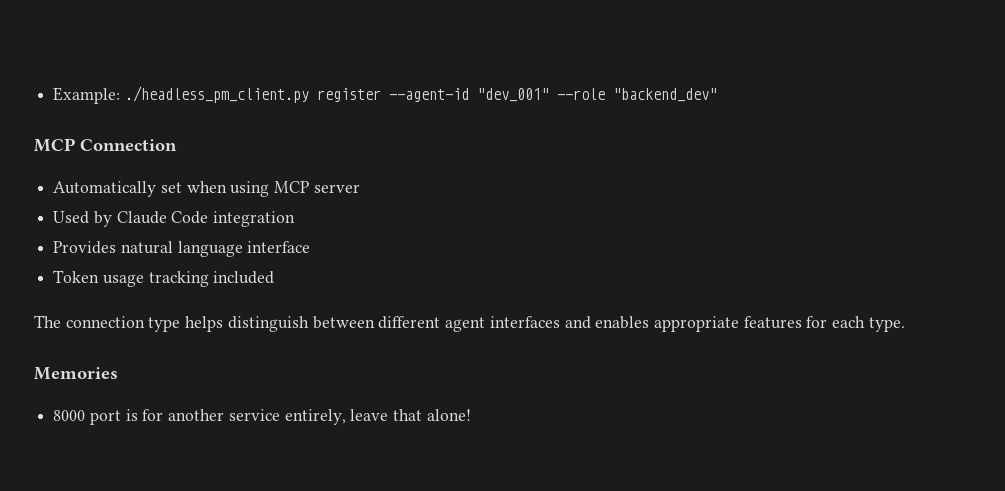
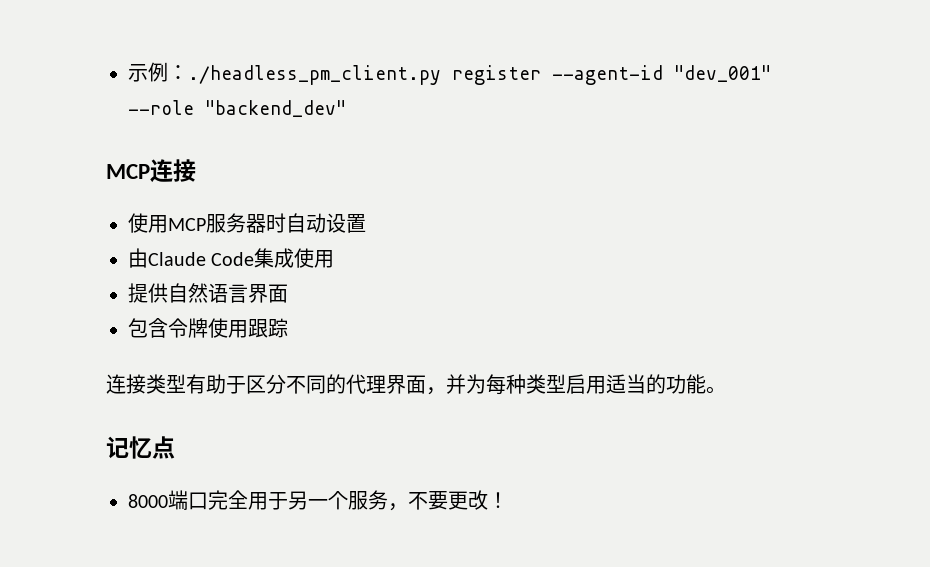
- Example: ./headless_pm_client.py register --agent-id "dev_001" --role "backend_dev"
+ 示例：./headless_pm_client.py register --agent-id "dev_001" --role "backend_dev"
- MCP Connection
- Automatically set when using MCP server
- Used by Claude Code integration
- Provides natural language interface
- Token usage tracking included
- The connection type helps distinguish between different agent interfaces and enables appropriate features for each type.
- Memories
- 8000 port is for another service entirely, leave that alone!
+ MCP连接
+ 使用MCP服务器时自动设置
+ 由Claude Code集成使用
+ 提供自然语言界面
+ 包含令牌使用跟踪
+ 连接类型有助于区分不同的代理界面，并为每种类型启用适当的功能。
+ 记忆点
+ 8000端口完全用于另一个服务，不要更改！

